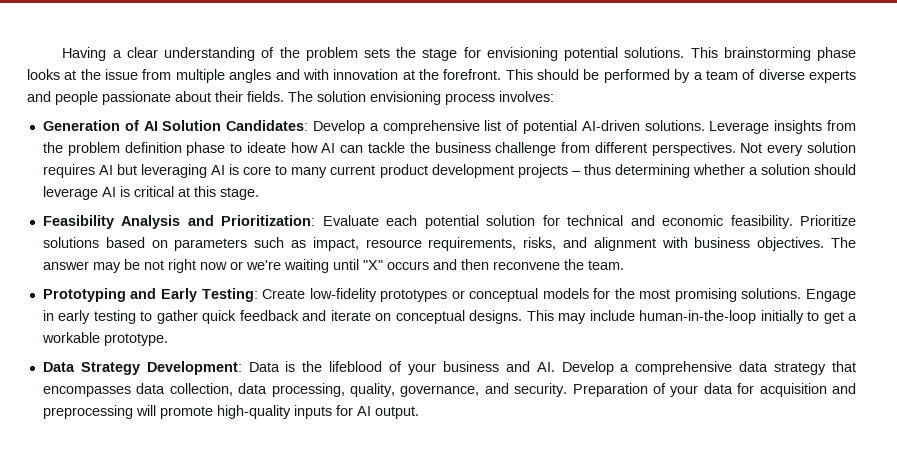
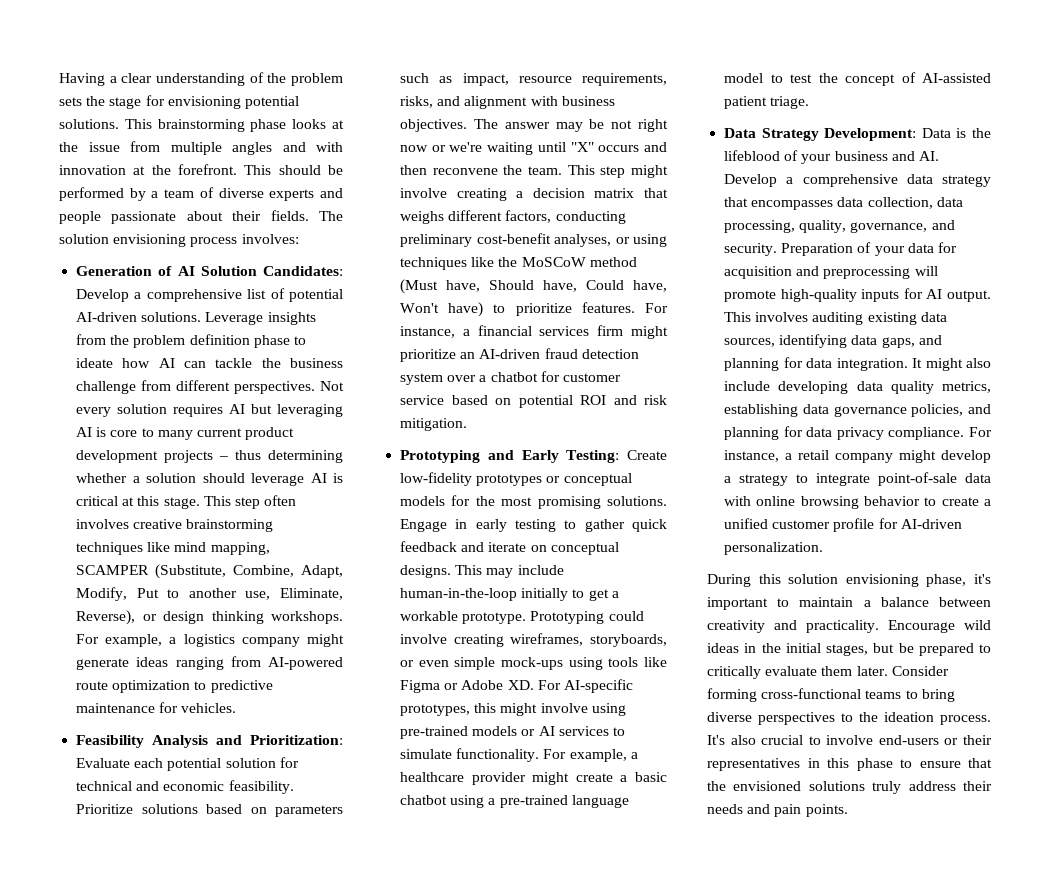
+ This step often involves creative brainstorming techniques like mind mapping, SCAMPER (Substitute, Combine, Adapt, Modify, Put to another use, Eliminate, Reverse), or design thinking workshops. For example, a logistics company might generate ideas ranging from AI-powered route optimization to predictive maintenance for vehicles.
+ This step might involve creating a decision matrix that weighs different factors, conducting preliminary cost-benefit analyses, or using techniques like the MoSCoW method (Must have, Should have, Could have, Won't have) to prioritize features. For instance, a financial services firm might prioritize an AI-driven fraud detection system over a chatbot for customer service based on potential ROI and risk mitigation.
+ Prototyping could involve creating wireframes, storyboards, or even simple mock-ups using tools like Figma or Adobe XD. For AI-specific prototypes, this might involve using pre-trained models or AI services to simulate functionality. For example, a healthcare provider might create a basic chatbot using a pre-trained language model to test the concept of AI-assisted patient triage.
+ This involves auditing existing data sources, identifying data gaps, and planning for data integration. It might also include developing data quality metrics, establishing data governance policies, and planning for data privacy compliance. For instance, a retail company might develop a strategy to integrate point-of-sale data with online browsing behavior to create a unified customer profile for AI-driven personalization.
+ During this solution envisioning phase, it's important to maintain a balance between creativity and practicality. Encourage wild ideas in the initial stages, but be prepared to critically evaluate them later. Consider forming cross-functional teams to bring diverse perspectives to the ideation process. It's also crucial to involve end-users or their representatives in this phase to ensure that the envisioned solutions truly address their needs and pain points.

